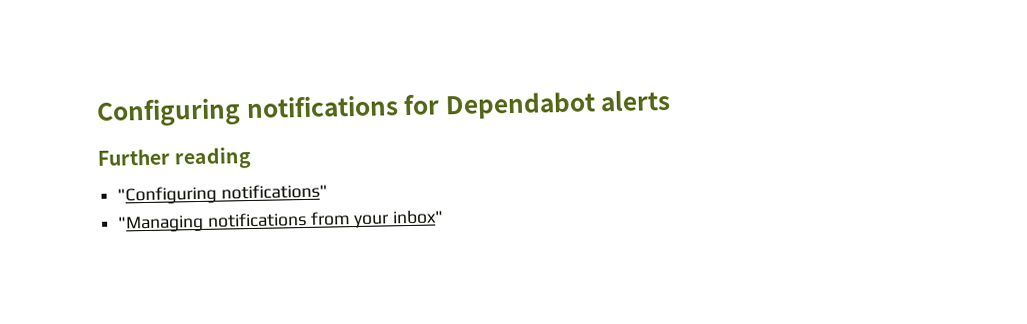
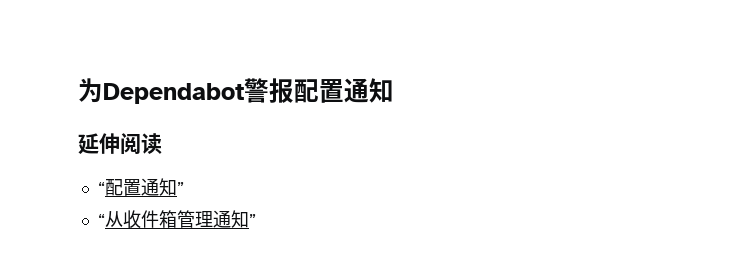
- Configuring notifications for Dependabot alerts
- Further reading
- "Configuring notifications"
- "Managing notifications from your inbox"
+ 为Dependabot警报配置通知
+ 延伸阅读
+ “配置通知”
+ “从收件箱管理通知”

